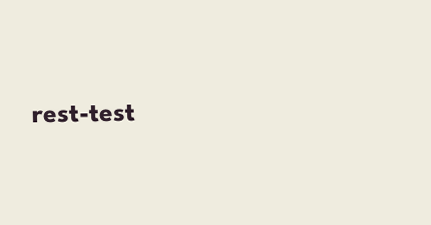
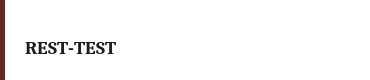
- rest-test
+ REST-TEST

